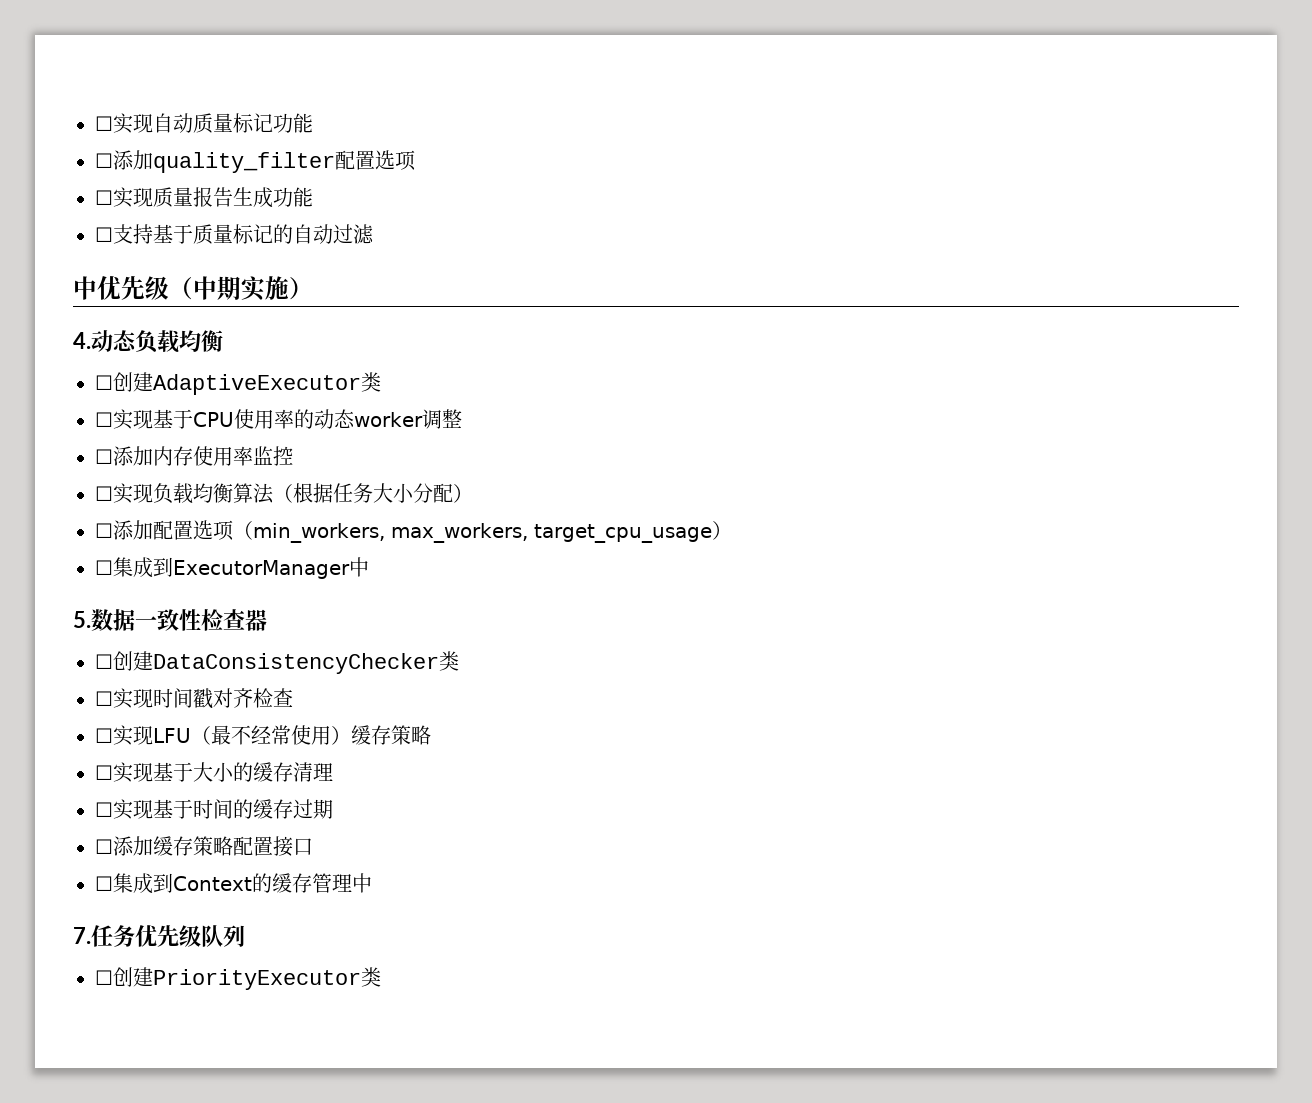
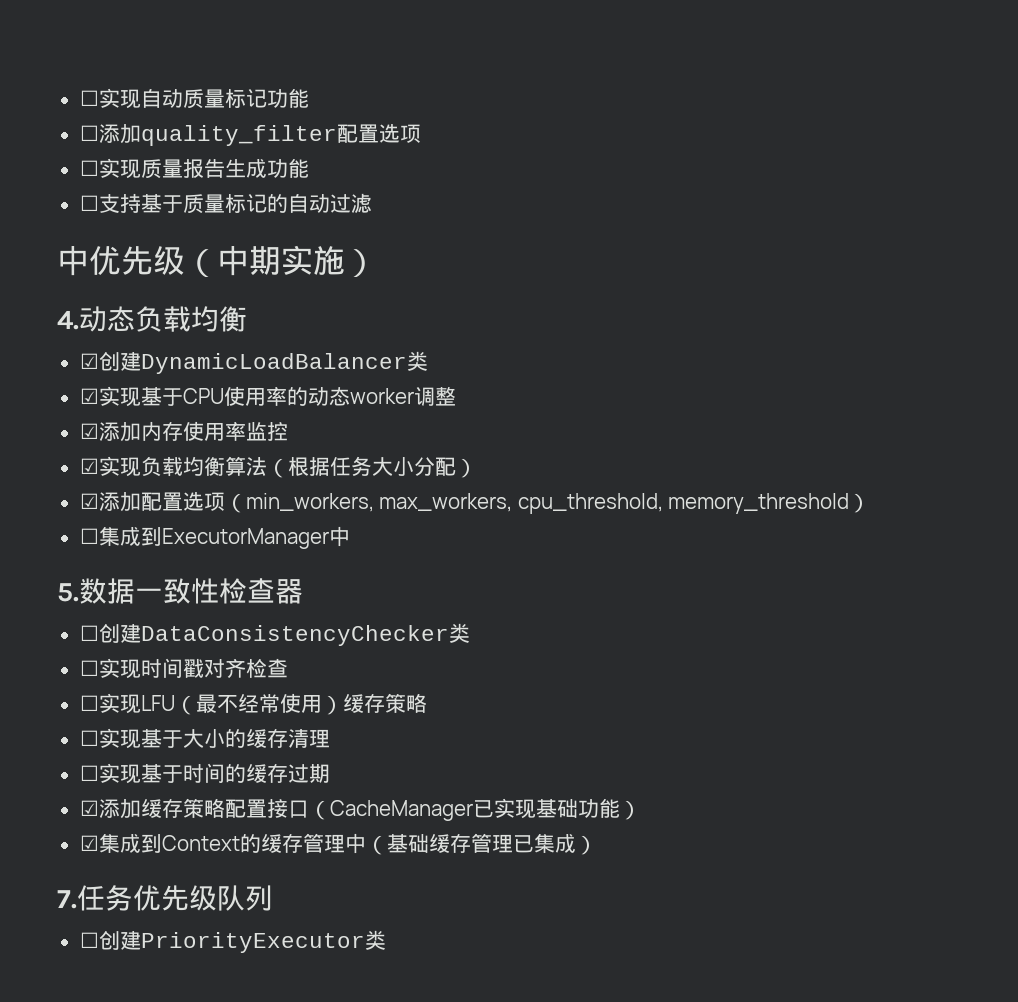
- ☐创建AdaptiveExecutor类
- ☐实现基于CPU使用率的动态worker调整
+ ☑创建DynamicLoadBalancer类
+ ☑实现基于CPU使用率的动态worker调整
- ☐添加内存使用率监控
+ ☑添加内存使用率监控
- ☐实现负载均衡算法（根据任务大小分配）
+ ☑实现负载均衡算法（根据任务大小分配）
- ☐添加配置选项（min_workers, max_workers, target_cpu_usage）
+ ☑添加配置选项（min_workers, max_workers, cpu_threshold, memory_threshold）
- ☐添加缓存策略配置接口
- ☐集成到Context的缓存管理中
+ ☑添加缓存策略配置接口（CacheManager已实现基础功能）
+ ☑集成到Context的缓存管理中（基础缓存管理已集成）

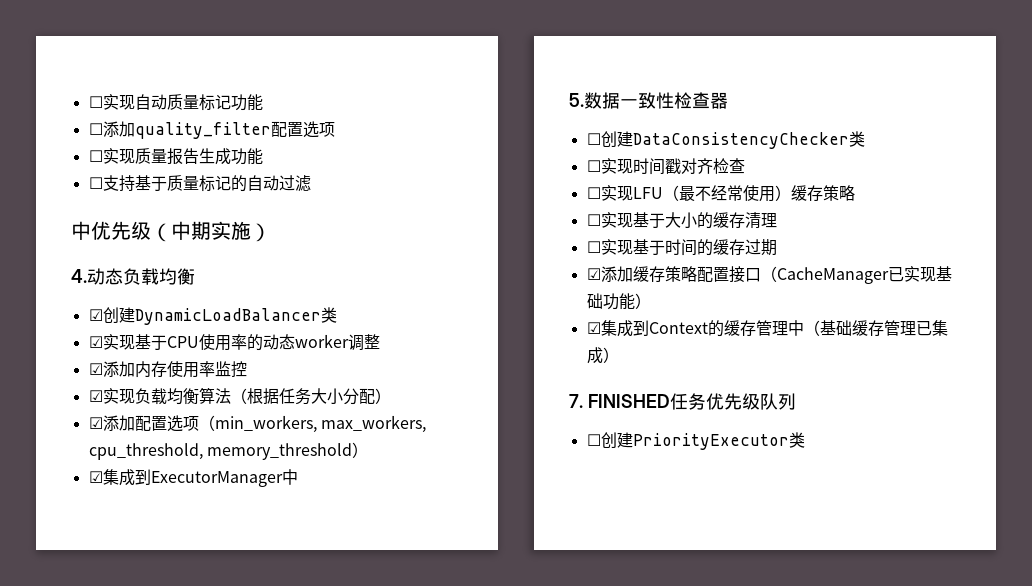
- ☐集成到ExecutorManager中
+ ☑集成到ExecutorManager中
- 7.任务优先级队列
+ 7. FINISHED任务优先级队列

